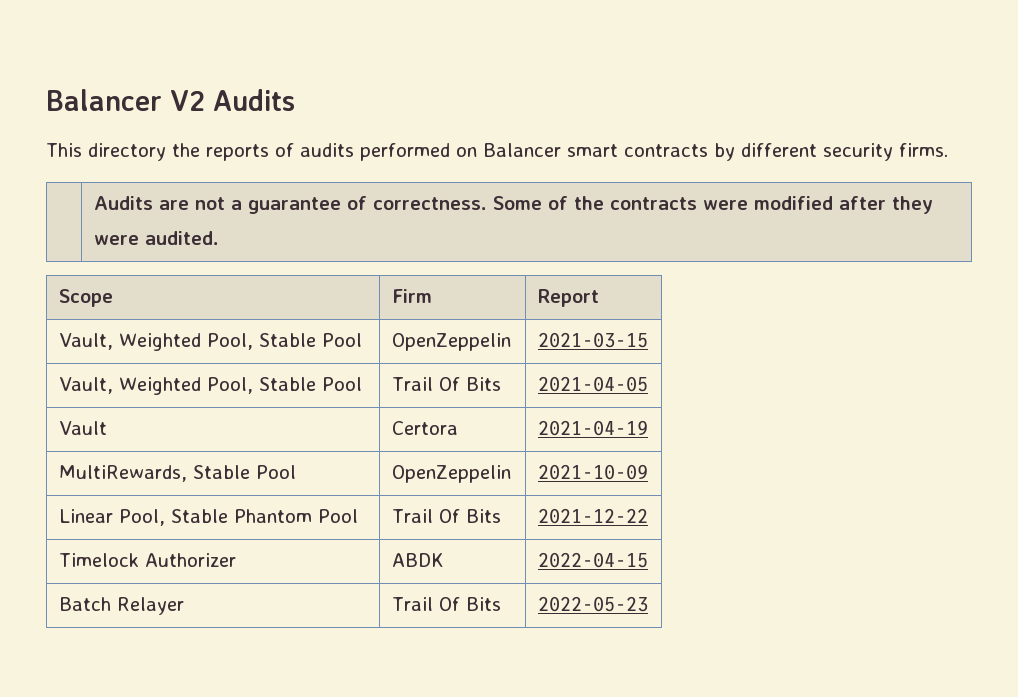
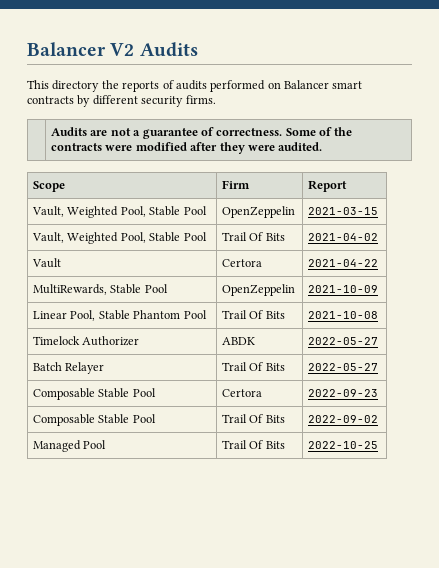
- Vault, Weighted Pool, Stable Pool | Trail Of Bits | 2021-04-05
+ Vault, Weighted Pool, Stable Pool | Trail Of Bits | 2021-04-02
- Vault | Certora | 2021-04-19
+ Vault | Certora | 2021-04-22
- Linear Pool, Stable Phantom Pool | Trail Of Bits | 2021-12-22
+ Linear Pool, Stable Phantom Pool | Trail Of Bits | 2021-10-08
- Timelock Authorizer | ABDK | 2022-04-15
+ Timelock Authorizer | ABDK | 2022-05-27
- Batch Relayer | Trail Of Bits | 2022-05-23
+ Batch Relayer | Trail Of Bits | 2022-05-27
+ Composable Stable Pool | Certora | 2022-09-23
+ Composable Stable Pool | Trail Of Bits | 2022-09-02
+ Managed Pool | Trail Of Bits | 2022-10-25

